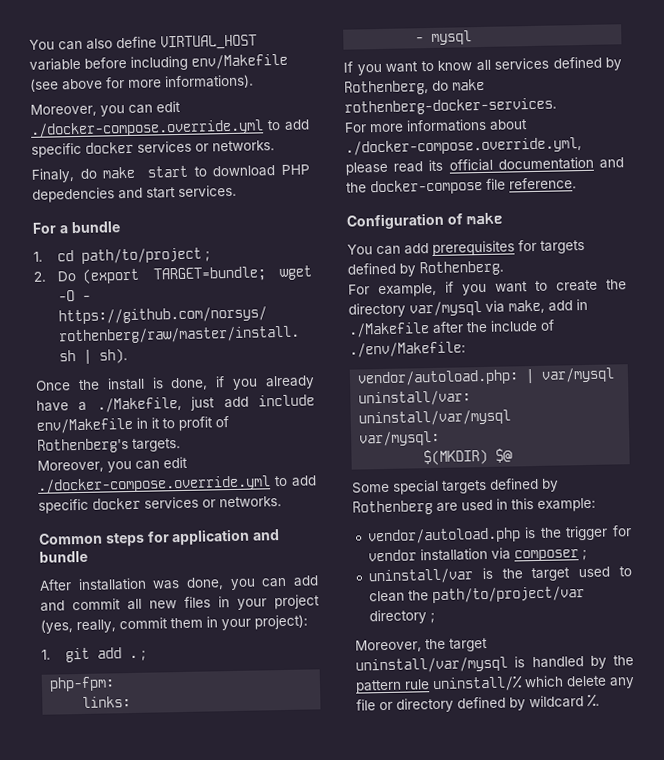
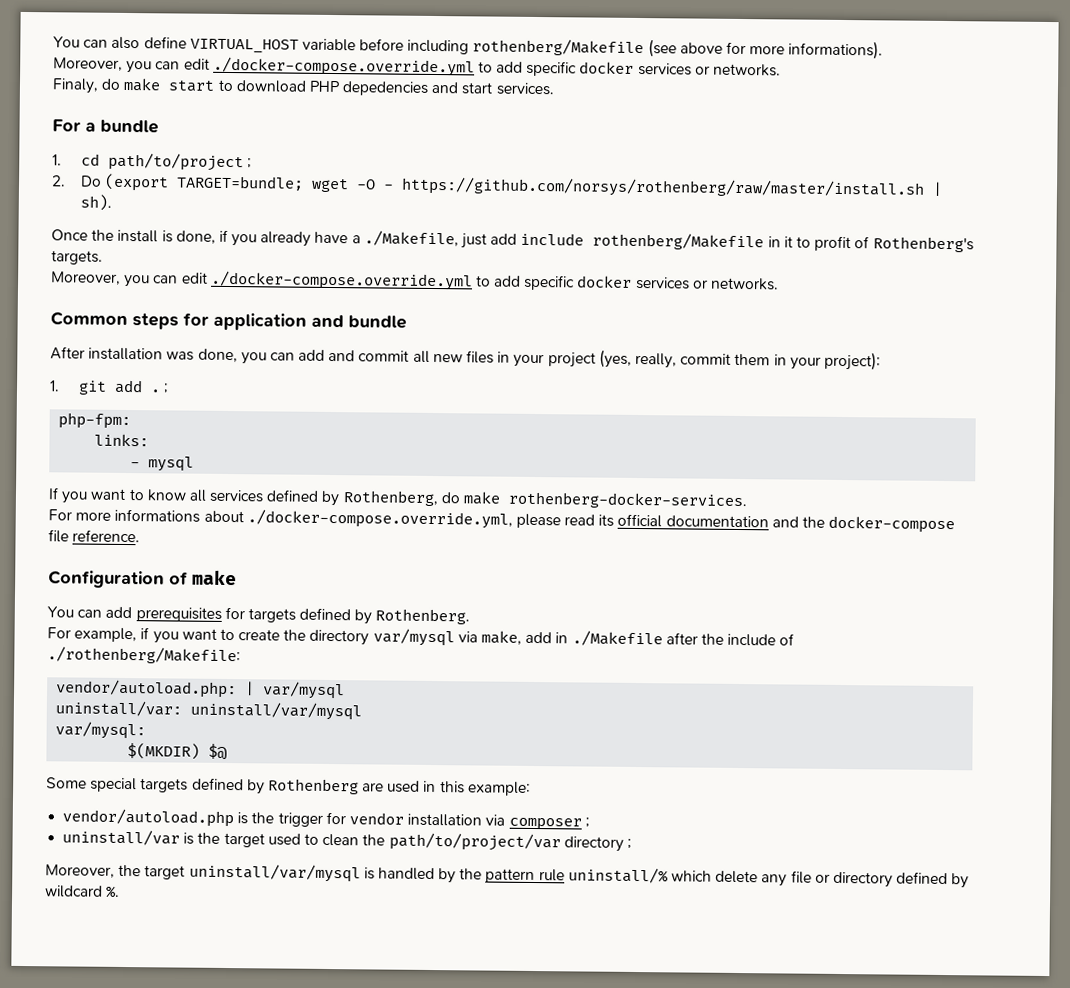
- You can also define VIRTUAL_HOST variable before including env/Makefile (see above for more informations).
+ You can also define VIRTUAL_HOST variable before including rothenberg/Makefile (see above for more informations).
- Once the install is done, if you already have a ./Makefile, just add include env/Makefile in it to profit of Rothenberg's targets.
+ Once the install is done, if you already have a ./Makefile, just add include rothenberg/Makefile in it to profit of Rothenberg's targets.
- For example, if you want to create the directory var/mysql via make, add in ./Makefile after the include of ./env/Makefile:
+ For example, if you want to create the directory var/mysql via make, add in ./Makefile after the include of ./rothenberg/Makefile:

